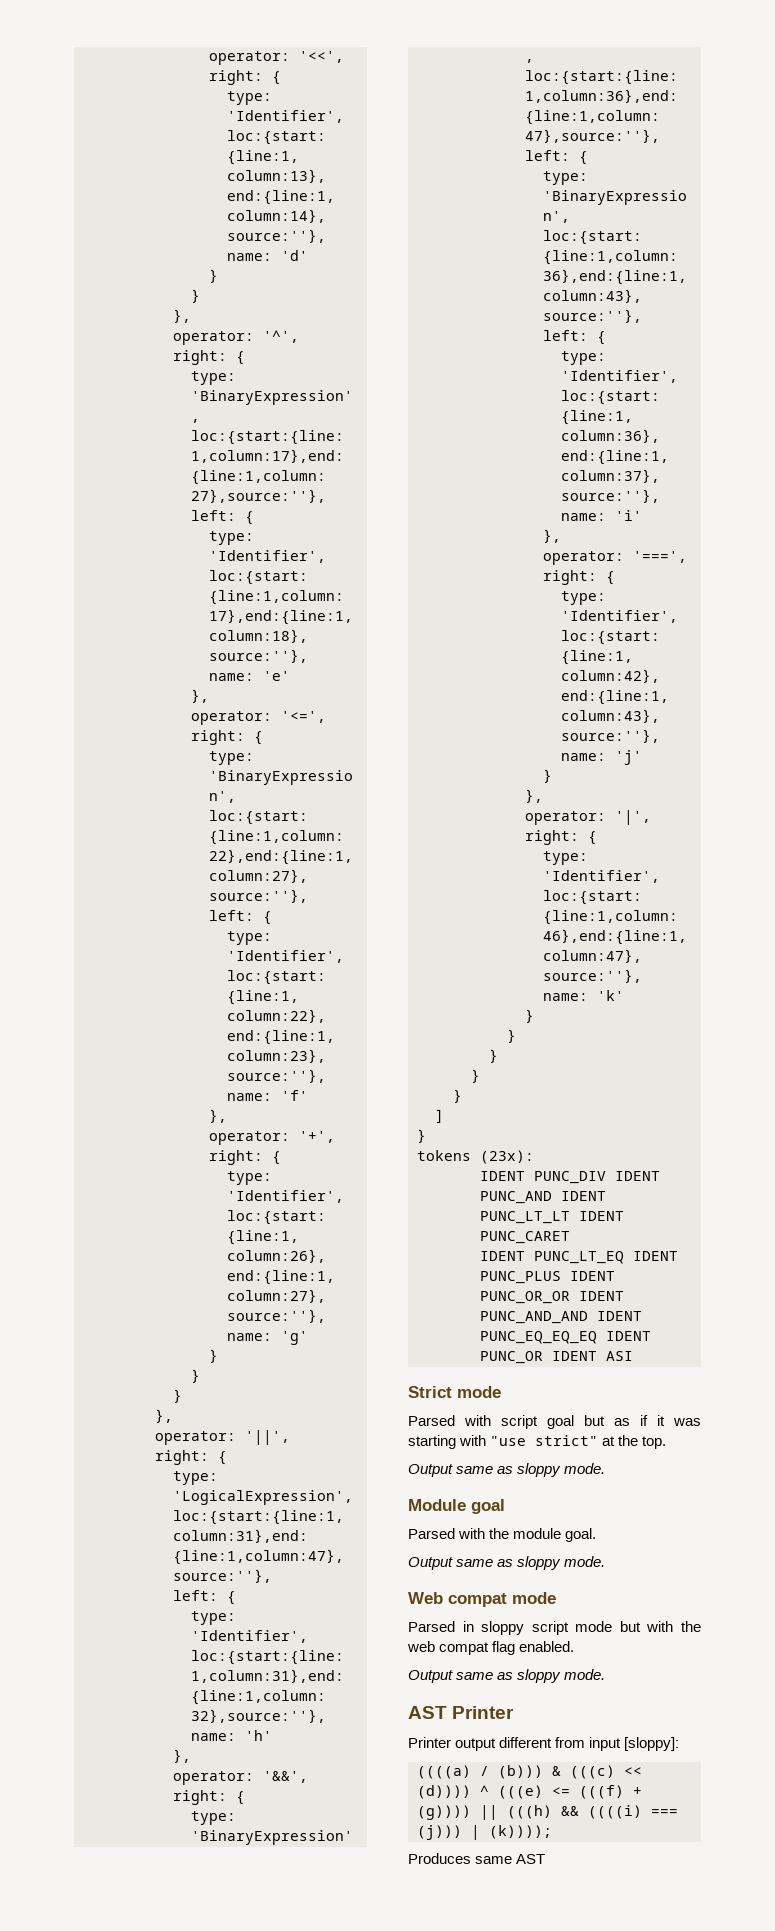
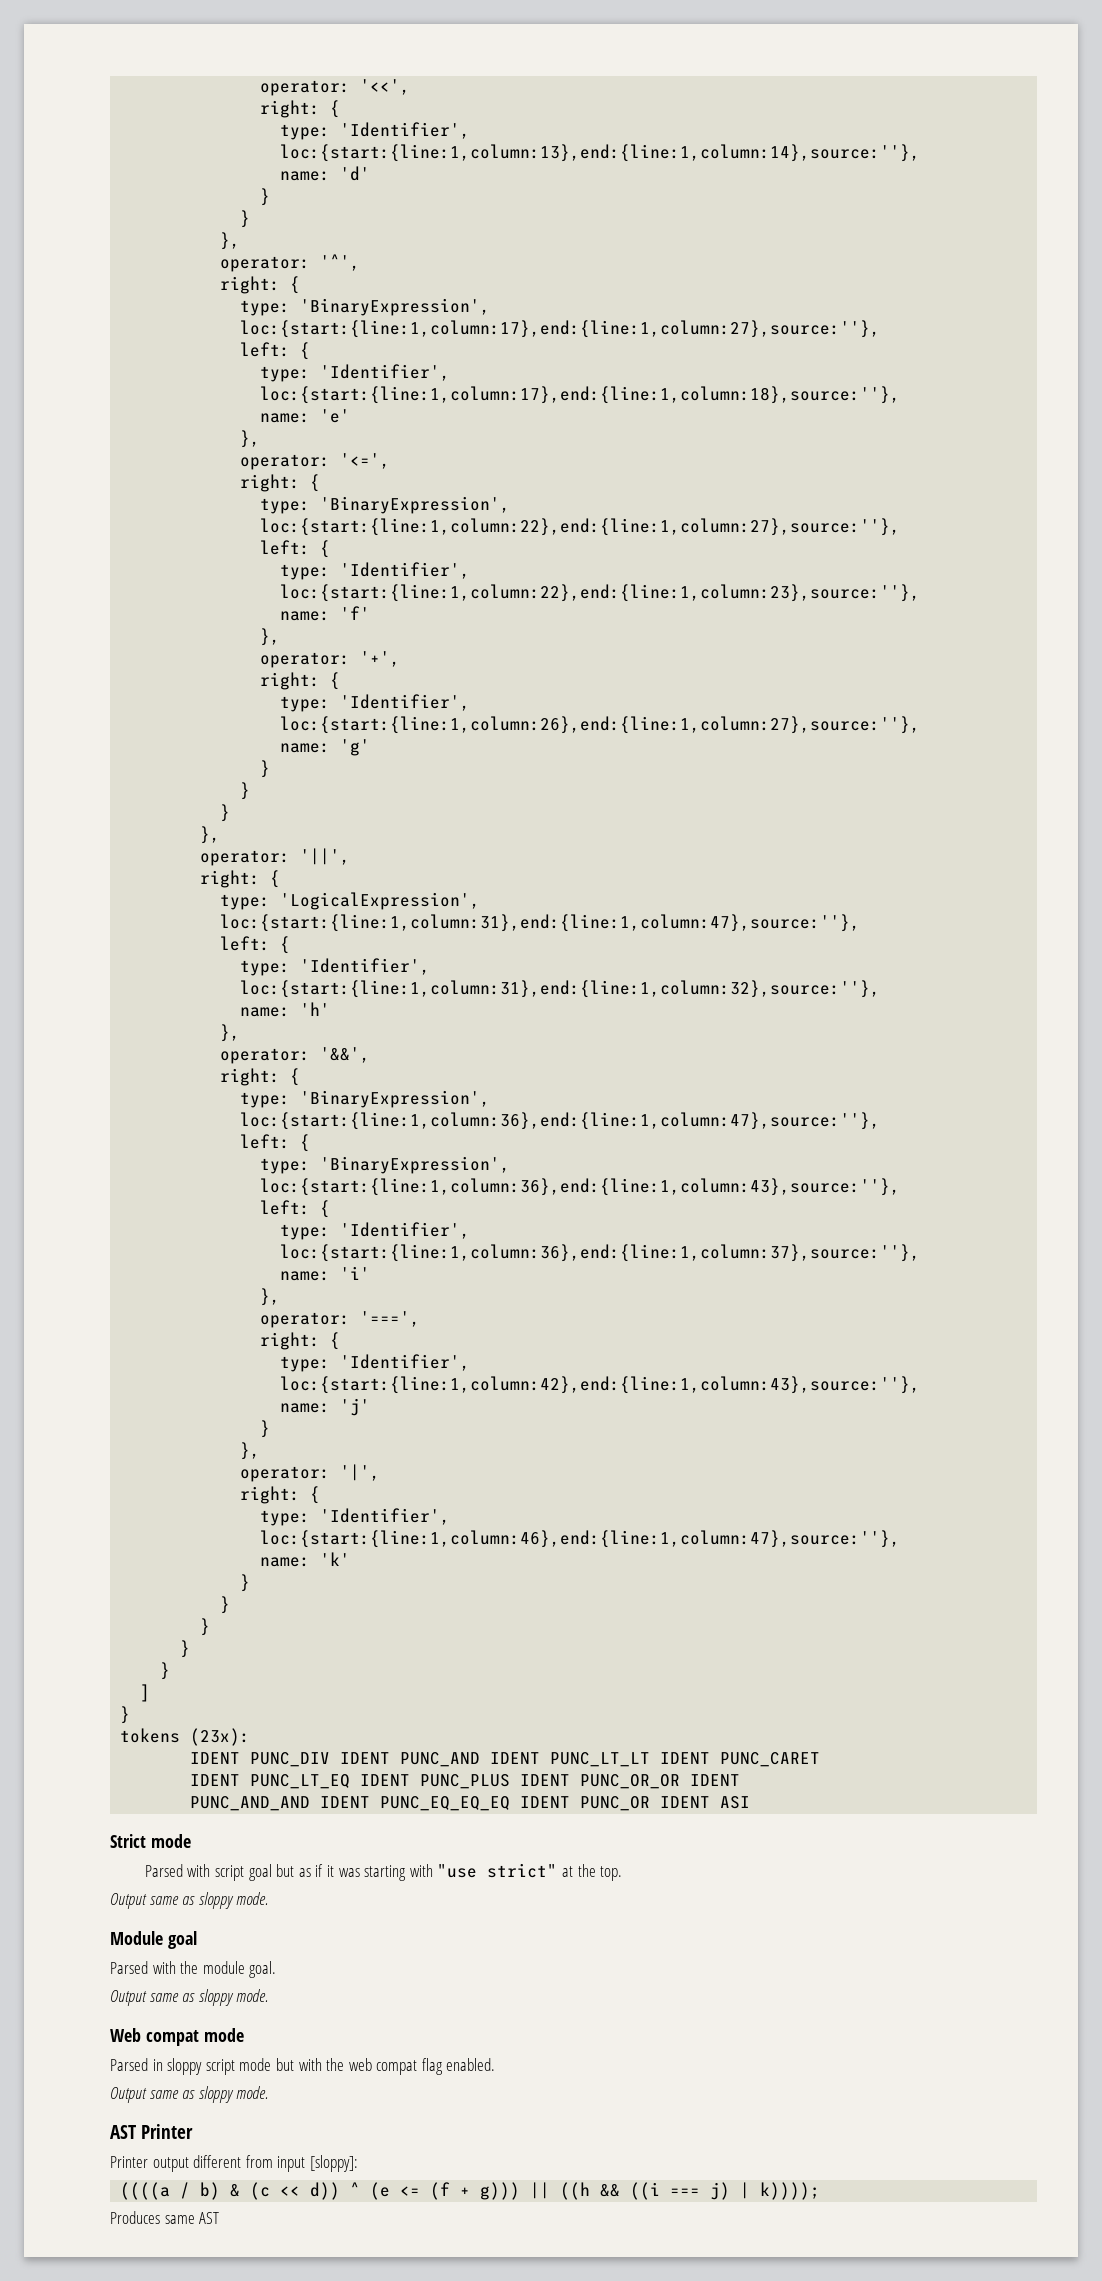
- ((((a) / (b))) & (((c) << (d)))) ^ (((e) <= (((f) + (g)))) || (((h) && ((((i) === (j))) | (k))));
+ ((((a / b) & (c << d)) ^ (e <= (f + g))) || ((h && ((i === j) | k))));

